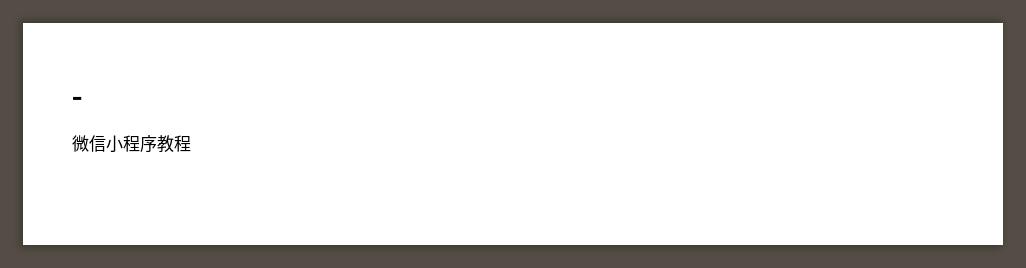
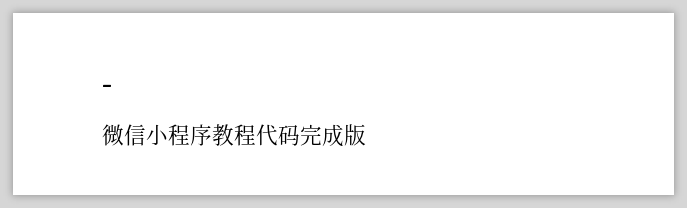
- 微信小程序教程
+ 微信小程序教程代码完成版

